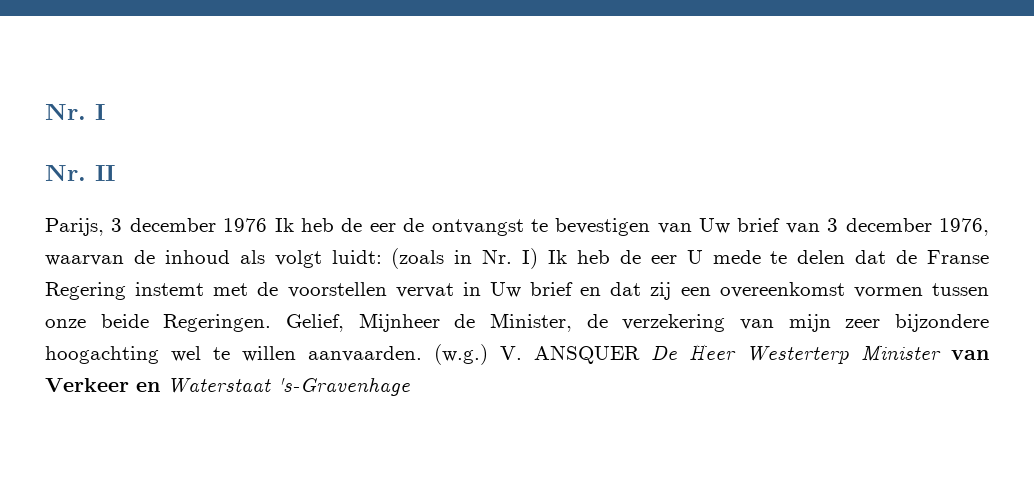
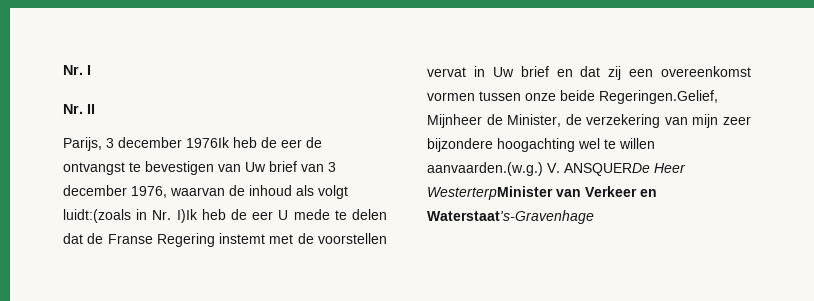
- Parijs, 3 december 1976 Ik heb de eer de ontvangst te bevestigen van Uw brief van 3 december 1976, waarvan de inhoud als volgt luidt: (zoals in Nr. I) Ik heb de eer U mede te delen dat de Franse Regering instemt met de voorstellen vervat in Uw brief en dat zij een overeenkomst vormen tussen onze beide Regeringen. Gelief, Mijnheer de Minister, de verzekering van mijn zeer bijzondere hoogachting wel te willen aanvaarden. (w.g.) V. ANSQUER De Heer Westerterp Minister van Verkeer en Waterstaat 's-Gravenhage
+ Parijs, 3 december 1976Ik heb de eer de ontvangst te bevestigen van Uw brief van 3 december 1976, waarvan de inhoud als volgt luidt:(zoals in Nr. I)Ik heb de eer U mede te delen dat de Franse Regering instemt met de voorstellen vervat in Uw brief en dat zij een overeenkomst vormen tussen onze beide Regeringen.Gelief, Mijnheer de Minister, de verzekering van mijn zeer bijzondere hoogachting wel te willen aanvaarden.(w.g.) V. ANSQUERDe Heer WesterterpMinister van Verkeer en Waterstaat's-Gravenhage

